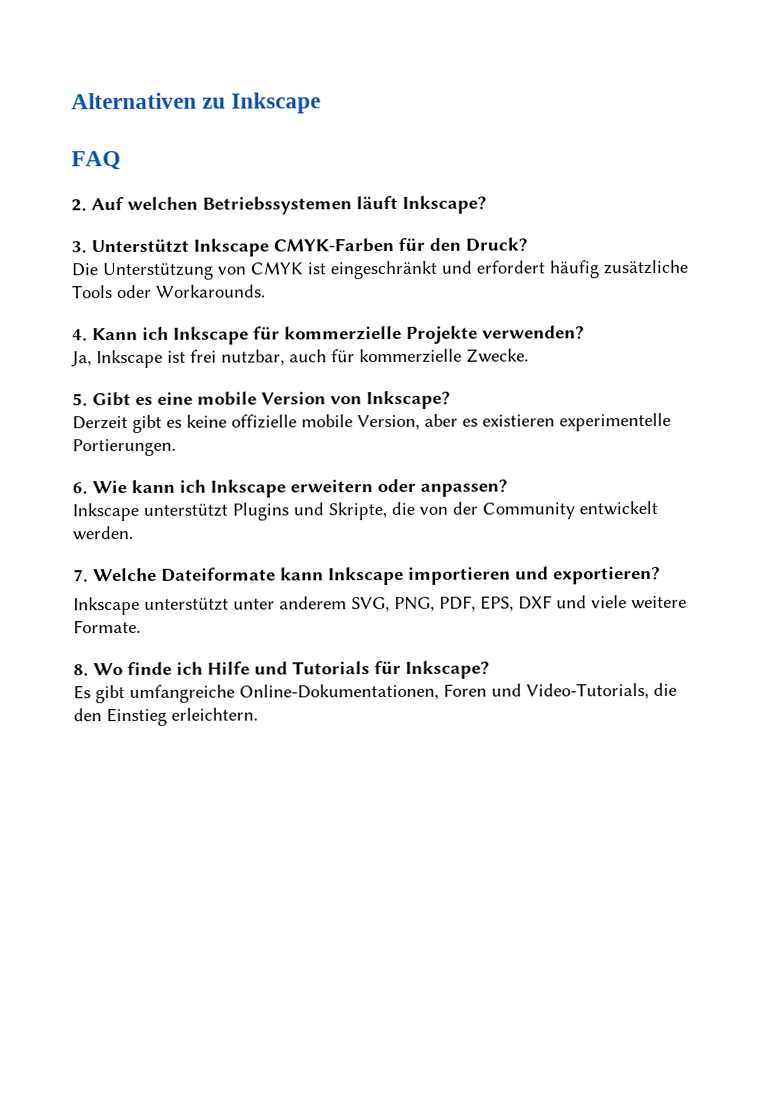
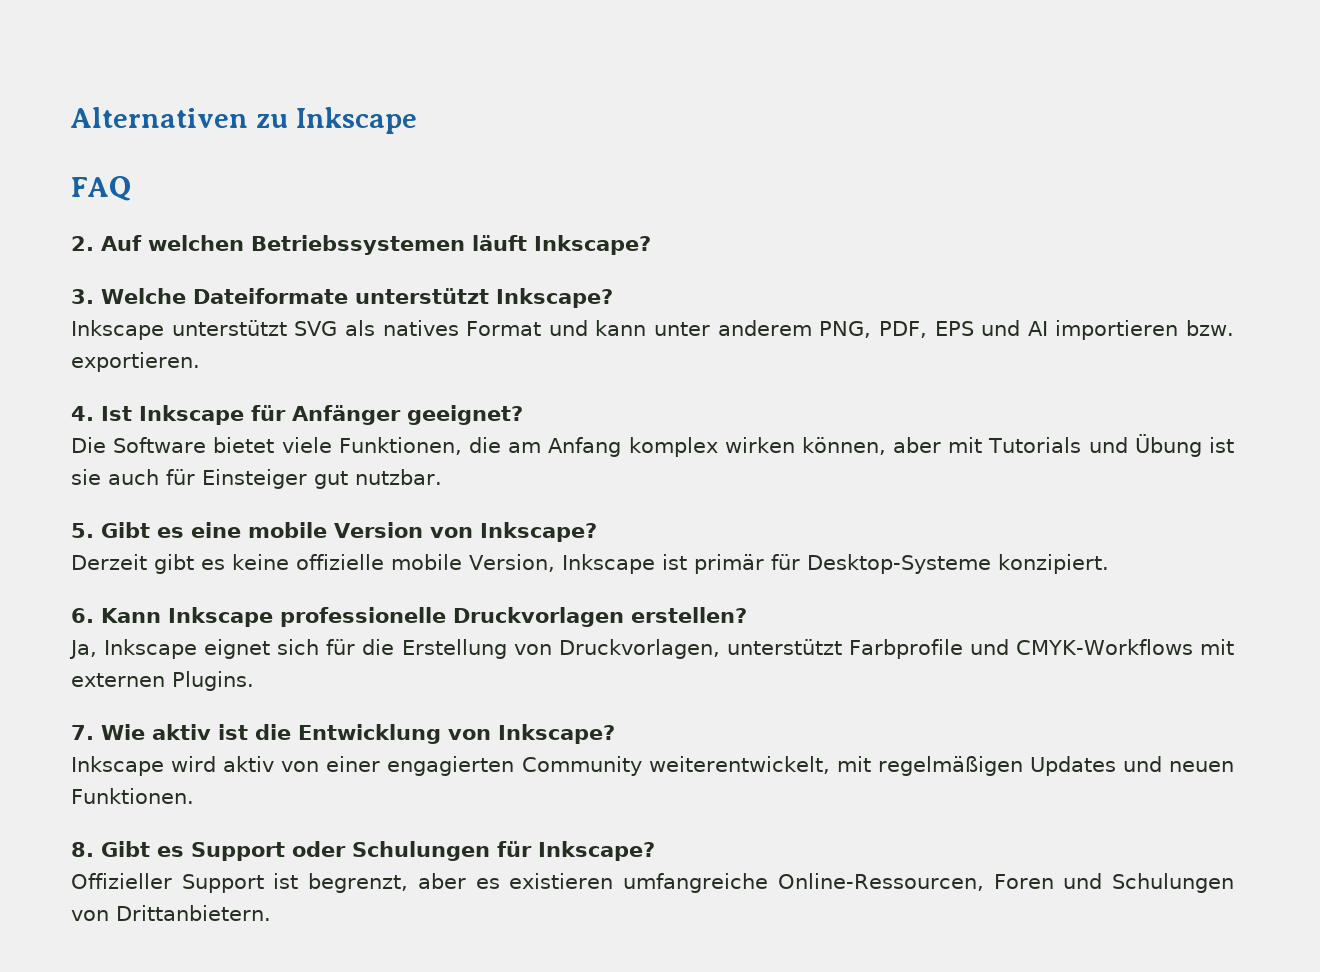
- 3. Unterstützt Inkscape CMYK-Farben für den Druck?
- Die Unterstützung von CMYK ist eingeschränkt und erfordert häufig zusätzliche Tools oder Workarounds.
- 4. Kann ich Inkscape für kommerzielle Projekte verwenden?
- Ja, Inkscape ist frei nutzbar, auch für kommerzielle Zwecke.
+ 3. Welche Dateiformate unterstützt Inkscape?
+ Inkscape unterstützt SVG als natives Format und kann unter anderem PNG, PDF, EPS und AI importieren bzw. exportieren.
+ 4. Ist Inkscape für Anfänger geeignet?
+ Die Software bietet viele Funktionen, die am Anfang komplex wirken können, aber mit Tutorials und Übung ist sie auch für Einsteiger gut nutzbar.
- Derzeit gibt es keine offizielle mobile Version, aber es existieren experimentelle Portierungen.
- 6. Wie kann ich Inkscape erweitern oder anpassen?
- Inkscape unterstützt Plugins und Skripte, die von der Community entwickelt werden.
- 7. Welche Dateiformate kann Inkscape importieren und exportieren?
- Inkscape unterstützt unter anderem SVG, PNG, PDF, EPS, DXF und viele weitere Formate.
- 8. Wo finde ich Hilfe und Tutorials für Inkscape?
- Es gibt umfangreiche Online-Dokumentationen, Foren und Video-Tutorials, die den Einstieg erleichtern.
+ Derzeit gibt es keine offizielle mobile Version, Inkscape ist primär für Desktop-Systeme konzipiert.
+ 6. Kann Inkscape professionelle Druckvorlagen erstellen?
+ Ja, Inkscape eignet sich für die Erstellung von Druckvorlagen, unterstützt Farbprofile und CMYK-Workflows mit externen Plugins.
+ 7. Wie aktiv ist die Entwicklung von Inkscape?
+ Inkscape wird aktiv von einer engagierten Community weiterentwickelt, mit regelmäßigen Updates und neuen Funktionen.
+ 8. Gibt es Support oder Schulungen für Inkscape?
+ Offizieller Support ist begrenzt, aber es existieren umfangreiche Online-Ressourcen, Foren und Schulungen von Drittanbietern.

